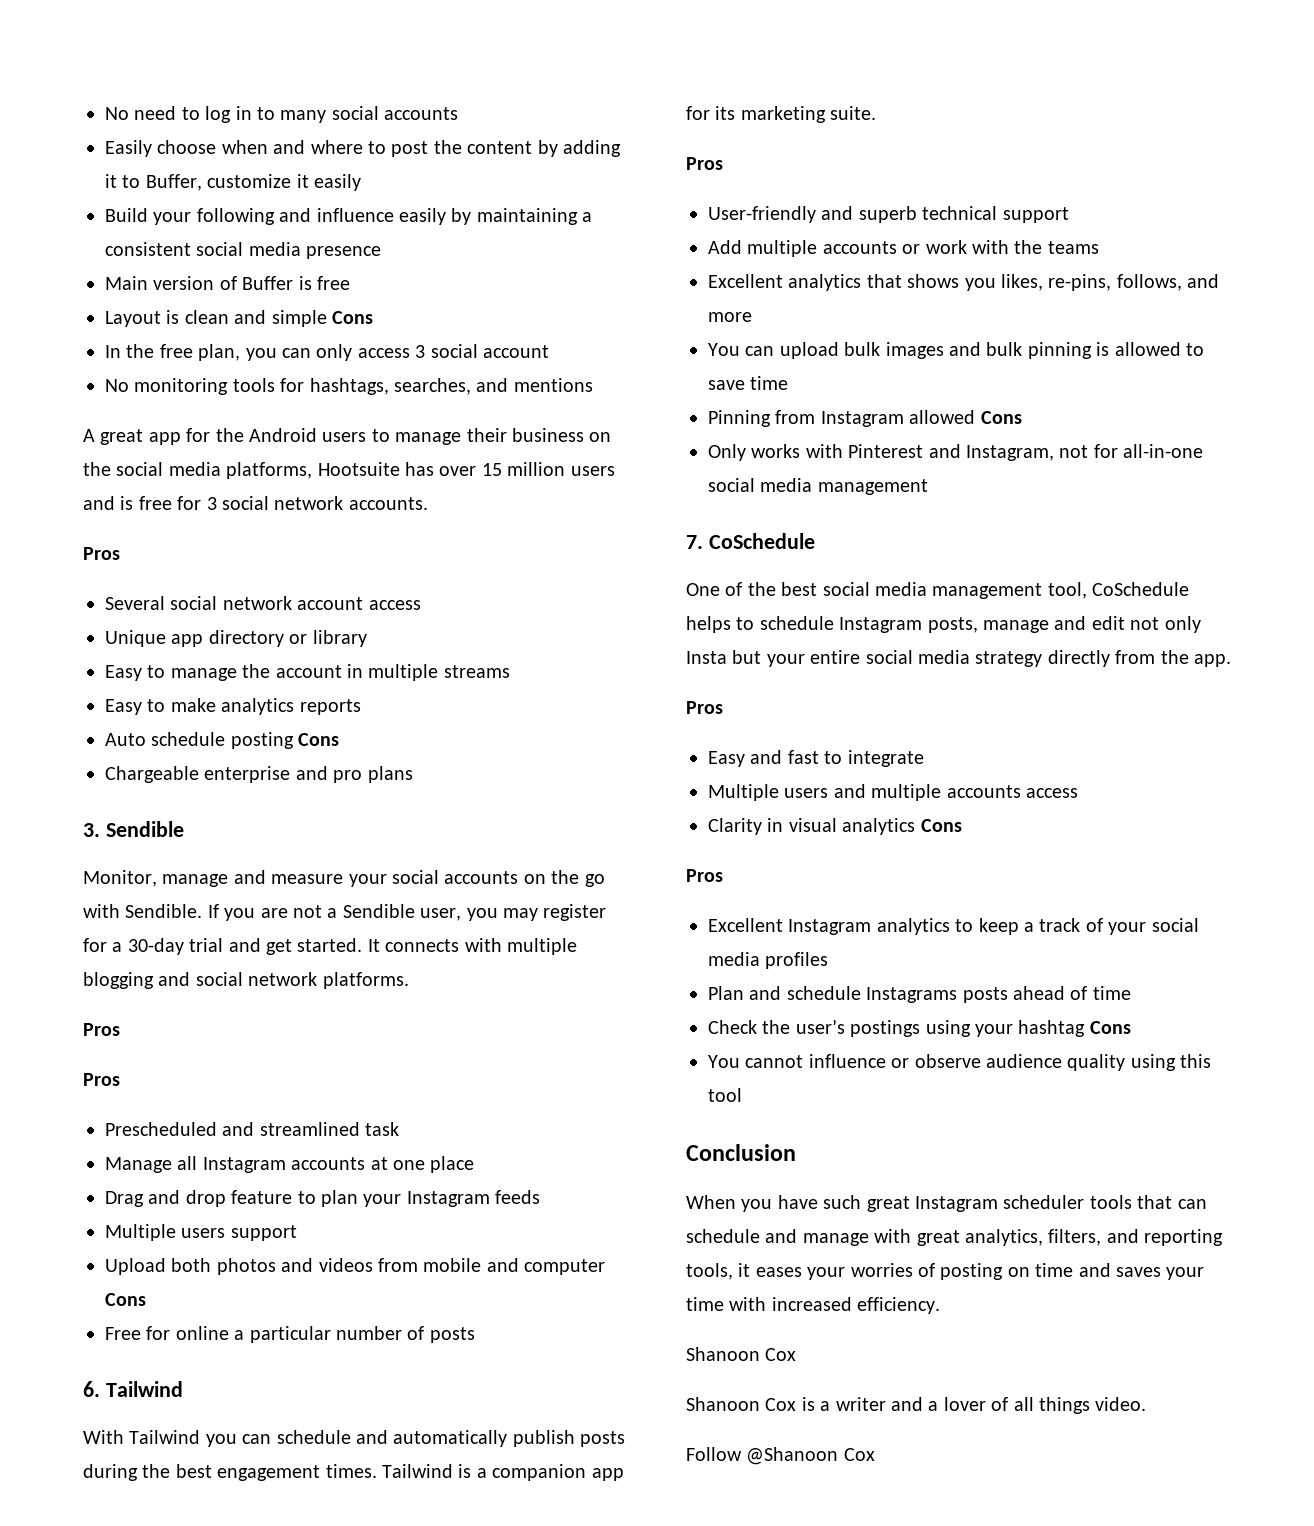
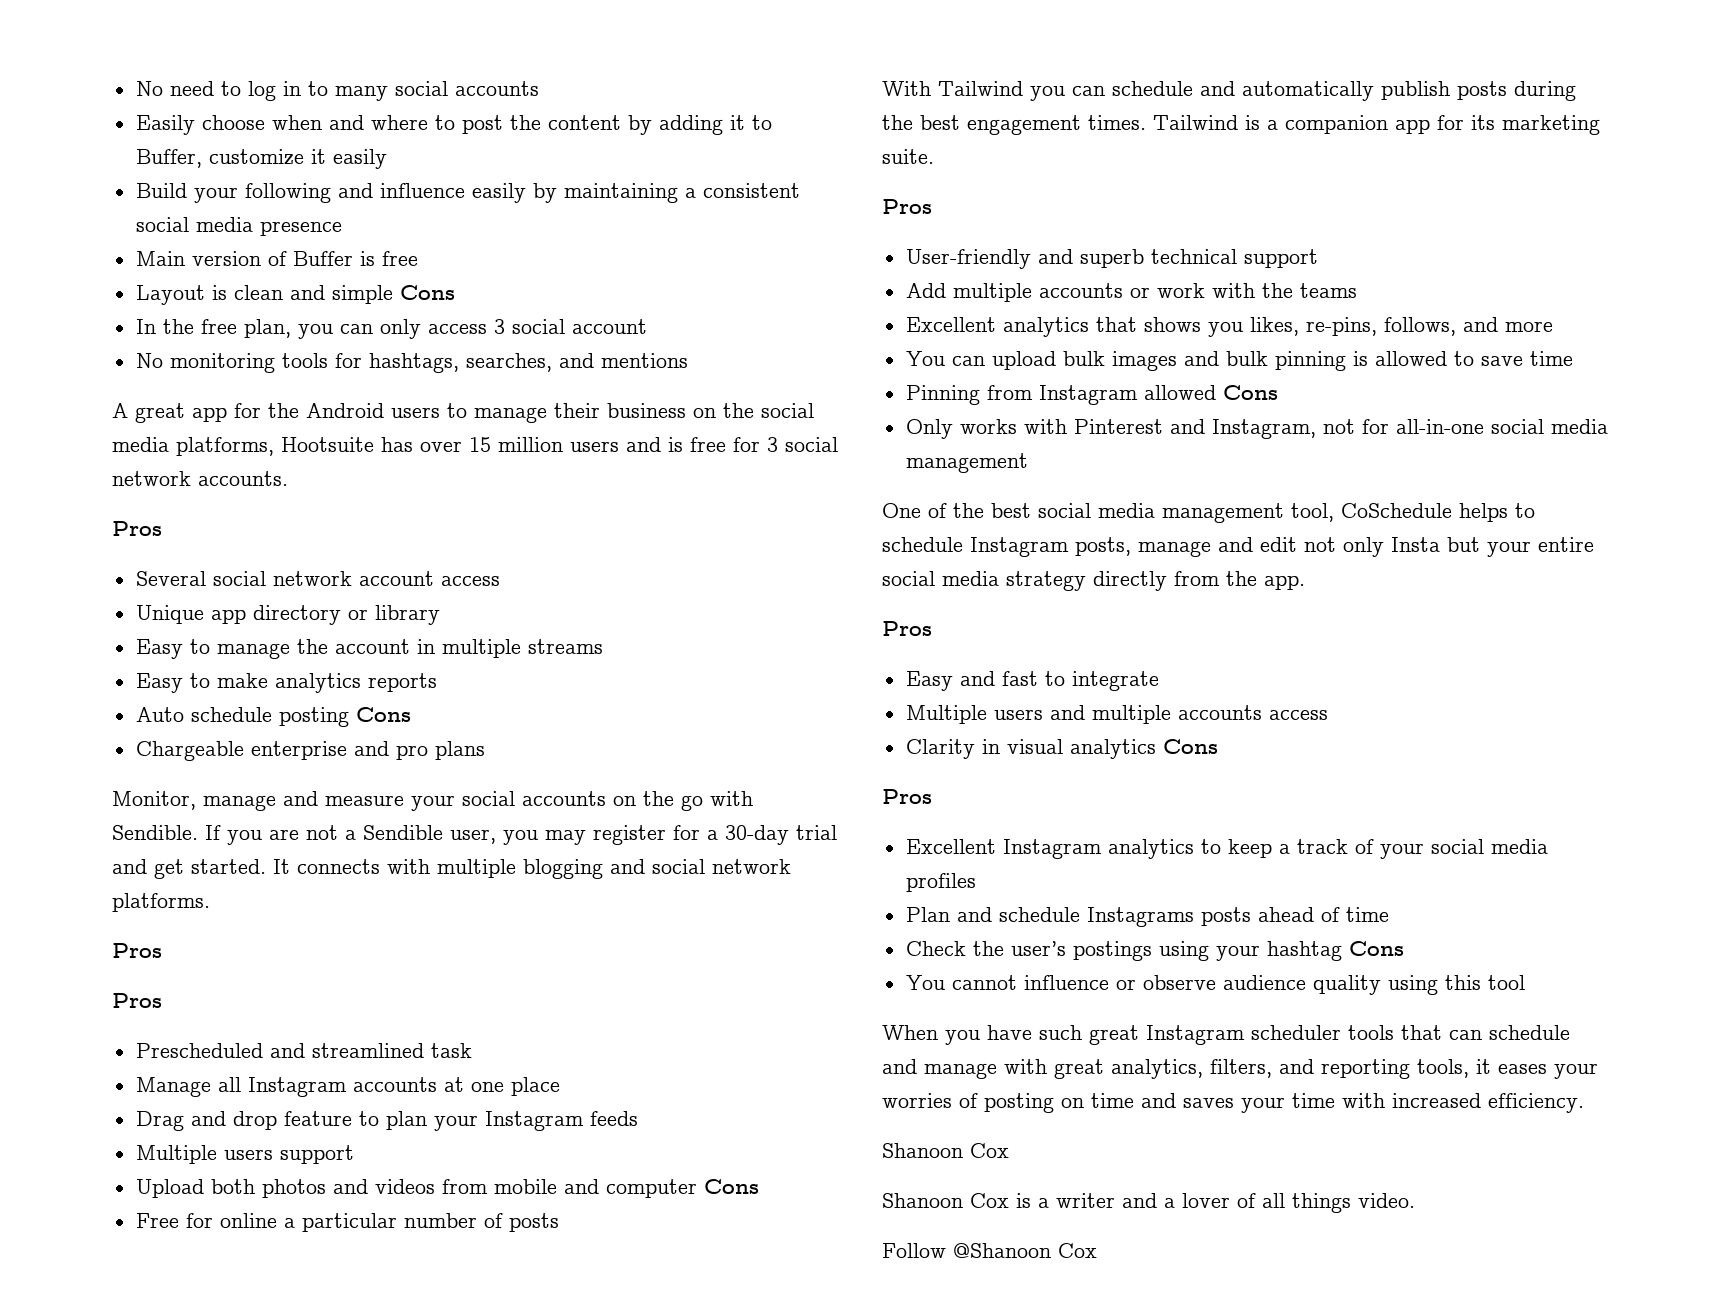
- 3. Sendible
- 6. Tailwind
- 7. CoSchedule
- Conclusion

